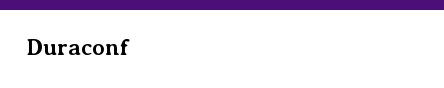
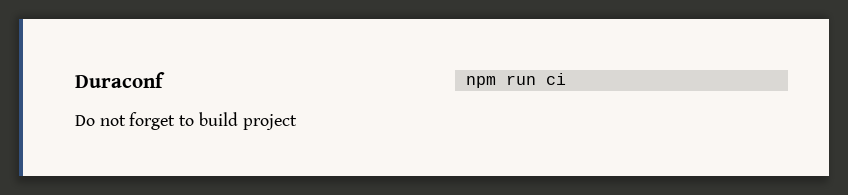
+ Do not forget to build project
+ npm run ci

